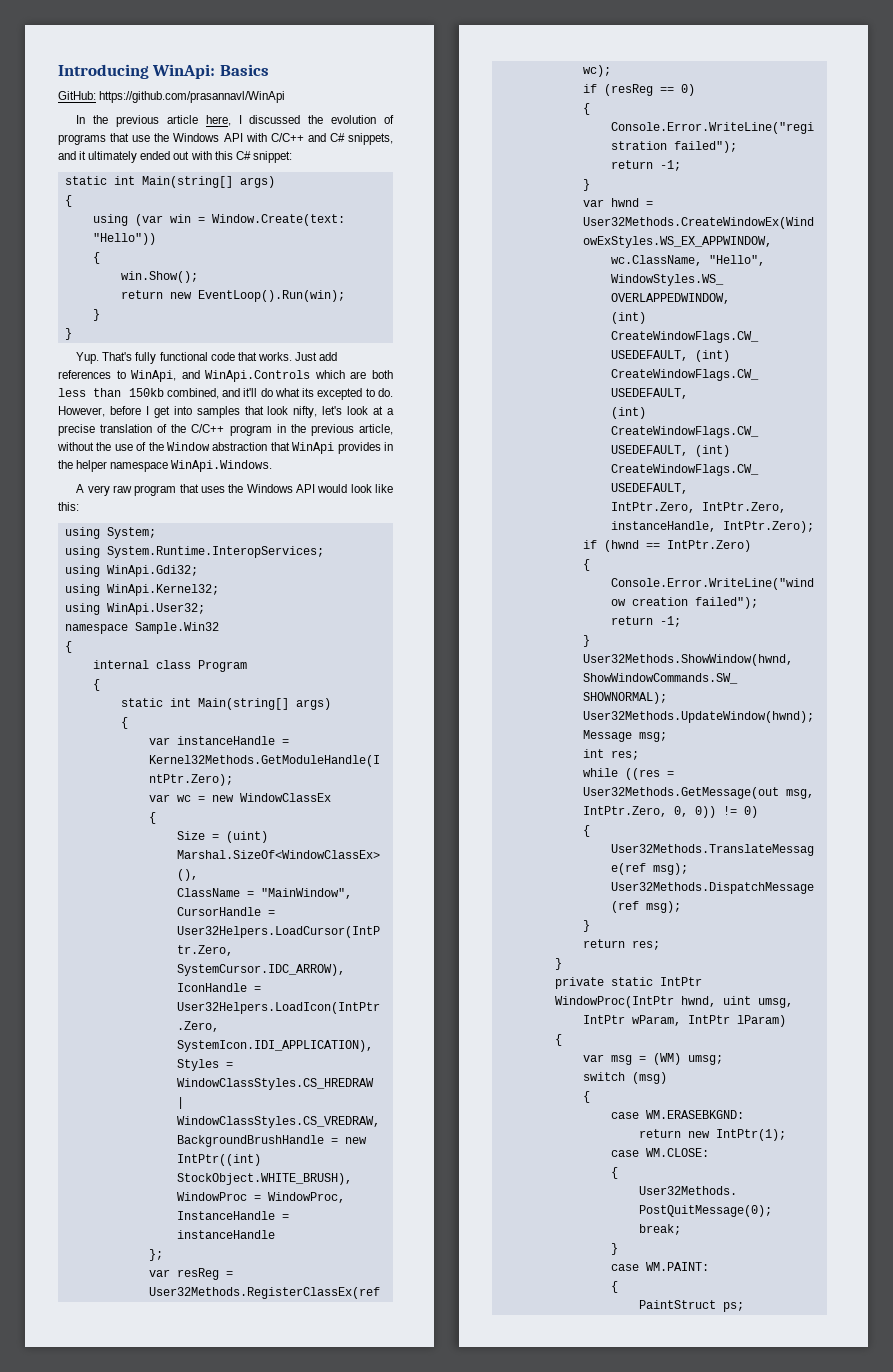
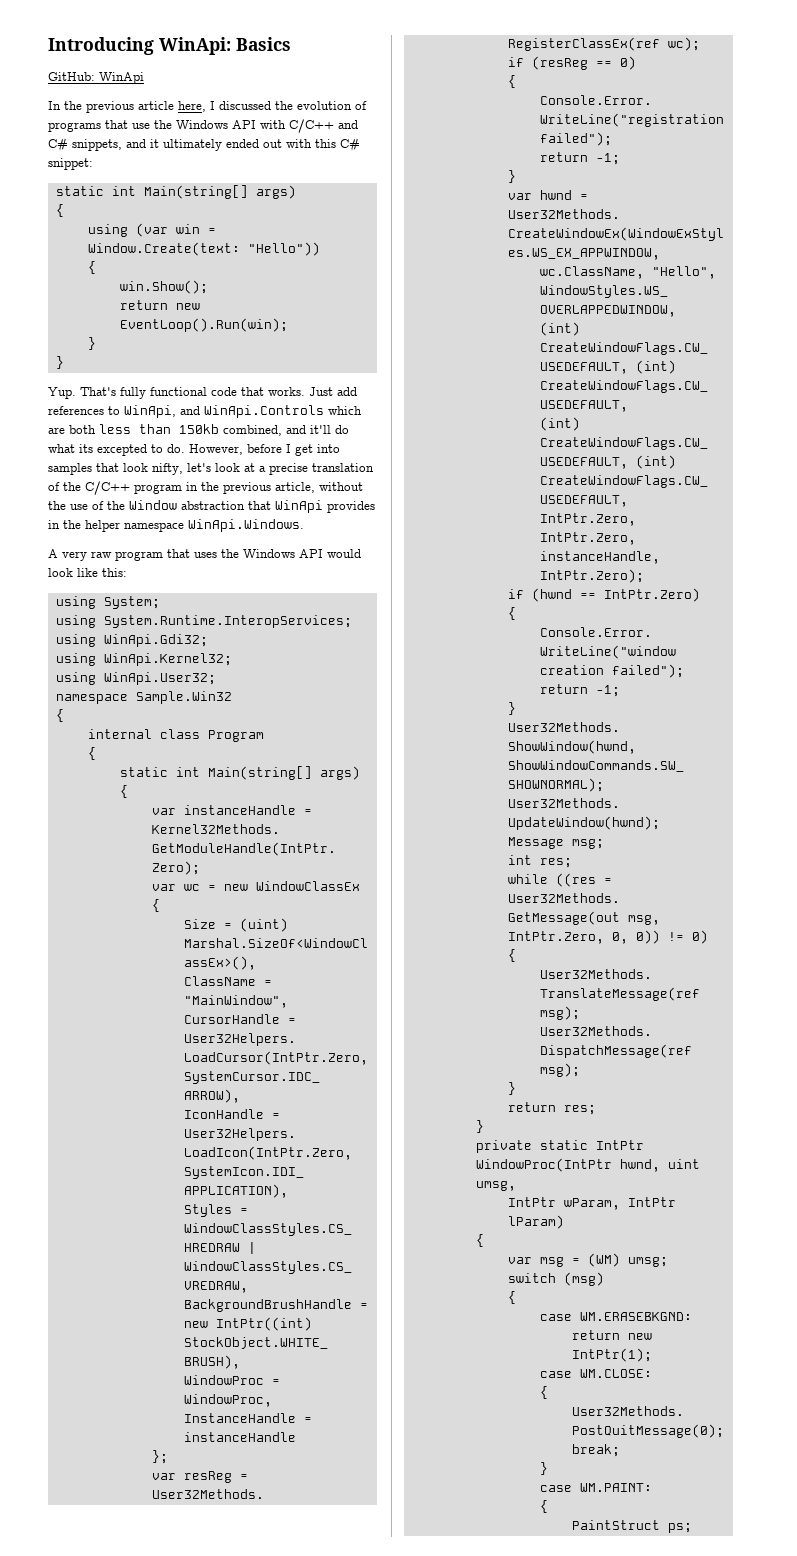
- GitHub: https://github.com/prasannavl/WinApi
+ GitHub: WinApi

